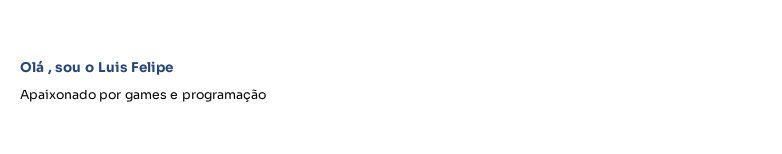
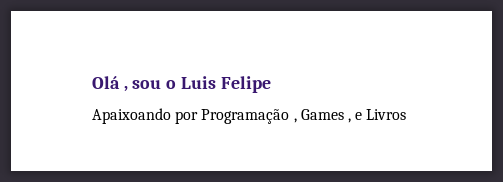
- Apaixonado por games e programação
+ Apaixoando por Programação , Games , e Livros

